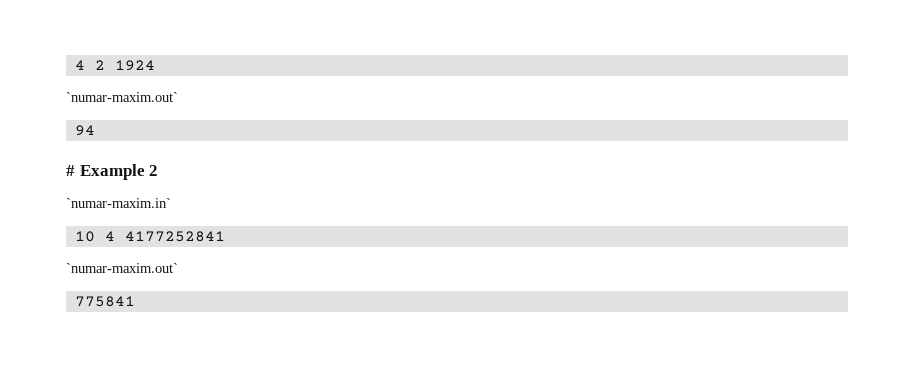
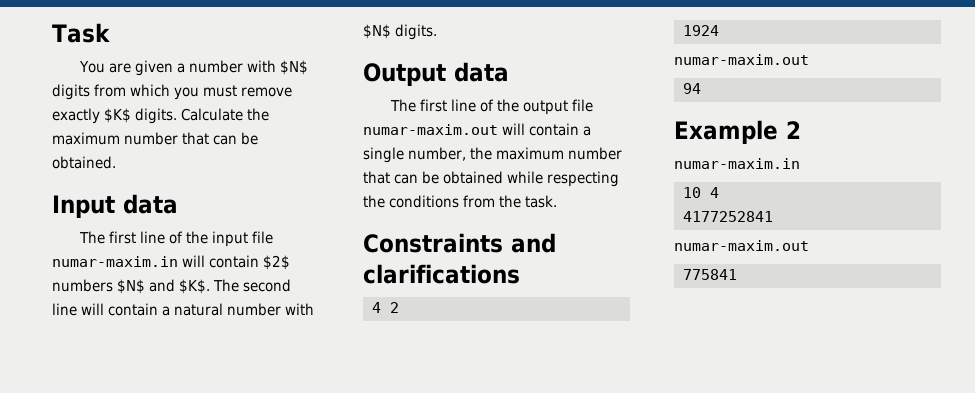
+ Task
+ You are given a number with $N$ digits from which you must remove exactly $K$ digits. Calculate the maximum number that can be obtained.
+ Input data
+ The first line of the input file numar-maxim.in will contain $2$ numbers $N$ and $K$. The second line will contain a natural number with $N$ digits.
+ Output data
+ The first line of the output file numar-maxim.out will contain a single number, the maximum number that can be obtained while respecting the conditions from the task.
+ Constraints and clarifications
- 4 2 1924
- `numar-maxim.out`
+ 4 2
+ 1924
+ numar-maxim.out
- # Example 2
- `numar-maxim.in`
+ Example 2
+ numar-maxim.in
- 10 4 4177252841
- `numar-maxim.out`
+ 10 4
+ 4177252841
+ numar-maxim.out

